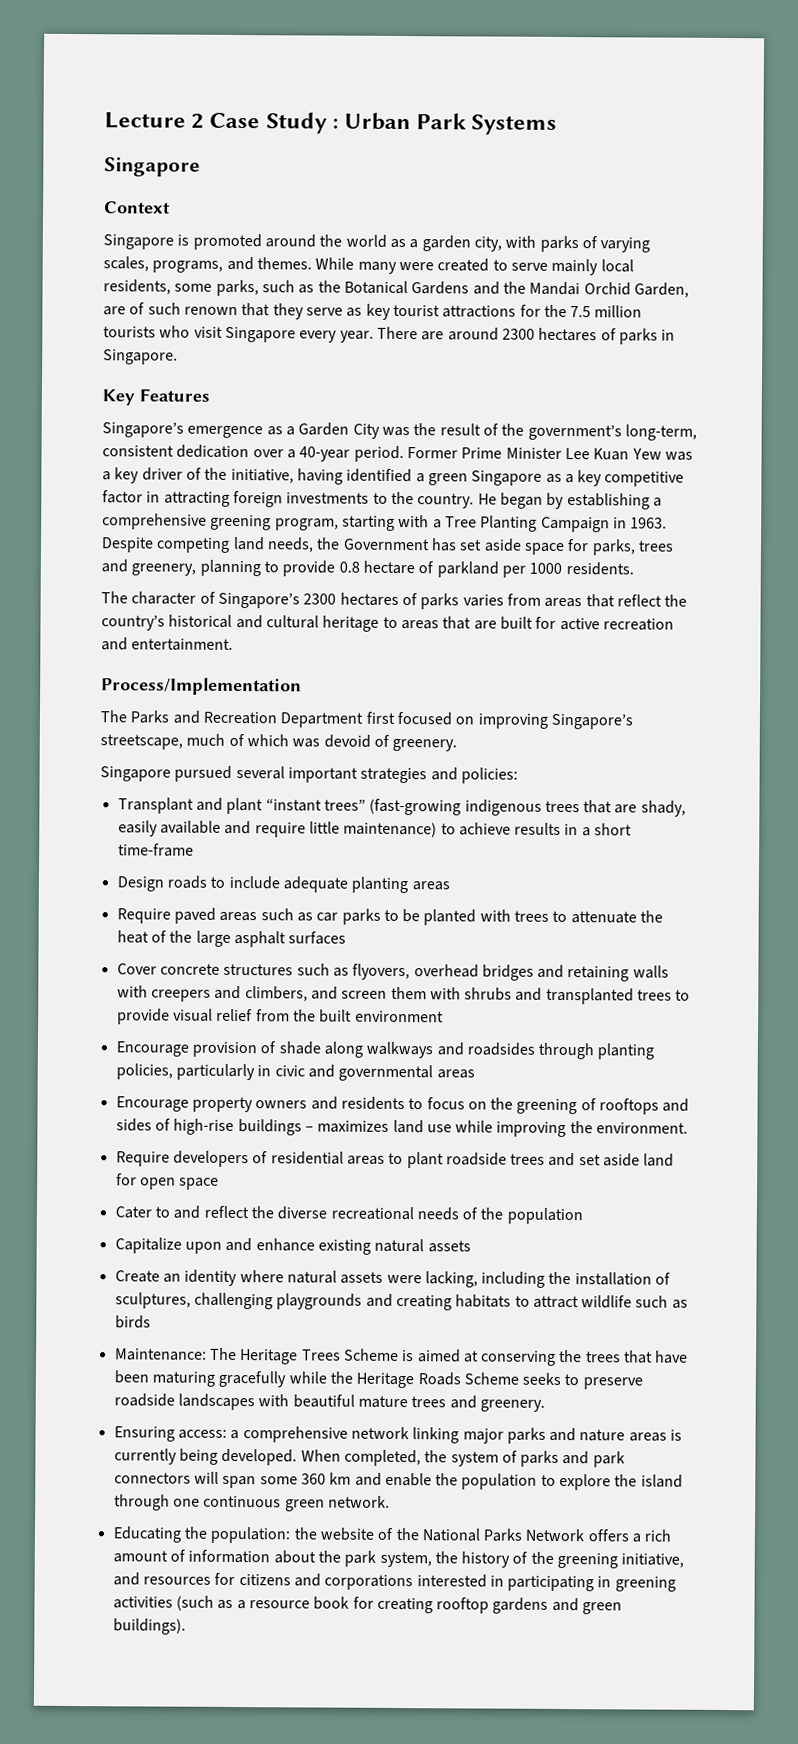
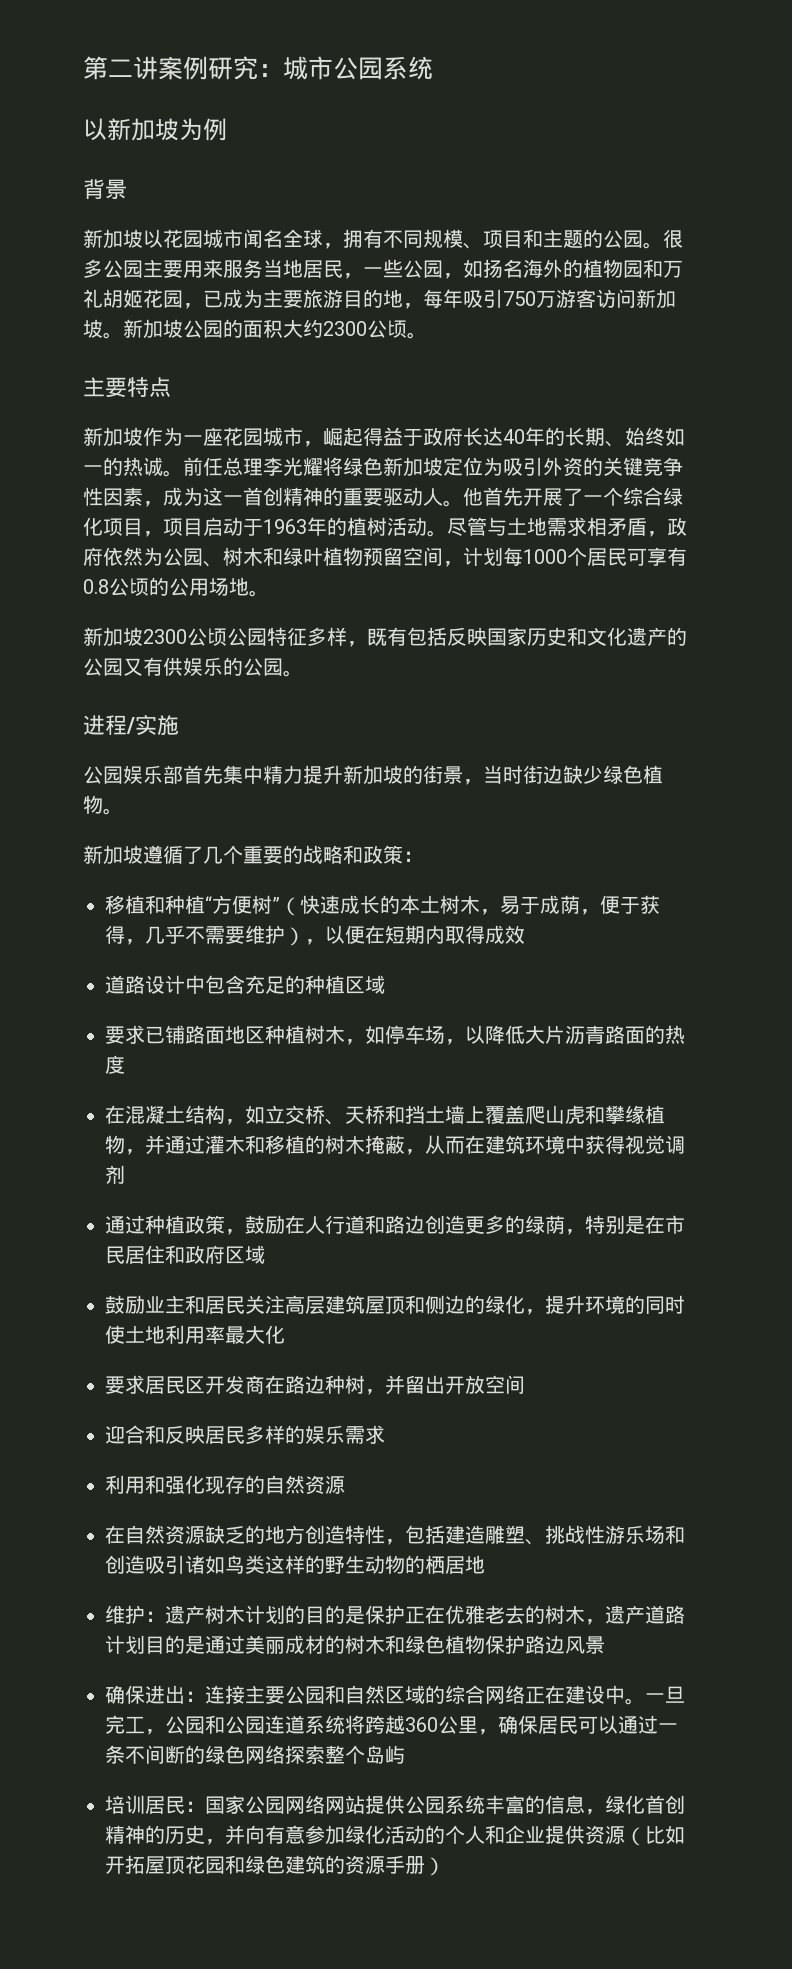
- Lecture 2 Case Study : Urban Park Systems
- Singapore
- Context
- Singapore is promoted around the world as a garden city, with parks of varying scales, programs, and themes. While many were created to serve mainly local residents, some parks, such as the Botanical Gardens and the Mandai Orchid Garden, are of such renown that they serve as key tourist attractions for the 7.5 million tourists who visit Singapore every year. There are around 2300 hectares of parks in Singapore.
- Key Features
- Singapore’s emergence as a Garden City was the result of the government’s long-term, consistent dedication over a 40-year period. Former Prime Minister Lee Kuan Yew was a key driver of the initiative, having identified a green Singapore as a key competitive factor in attracting foreign investments to the country. He began by establishing a comprehensive greening program, starting with a Tree Planting Campaign in 1963. Despite competing land needs, the Government has set aside space for parks, trees and greenery, planning to provide 0.8 hectare of parkland per 1000 residents.
- The character of Singapore’s 2300 hectares of parks varies from areas that reflect the country’s historical and cultural heritage to areas that are built for active recreation and entertainment.
- Process/Implementation
- The Parks and Recreation Department first focused on improving Singapore’s streetscape, much of which was devoid of greenery.
- Singapore pursued several important strategies and policies:
- Transplant and plant “instant trees” (fast-growing indigenous trees that are shady, easily available and require little maintenance) to achieve results in a short time-frame
- Design roads to include adequate planting areas
- Require paved areas such as car parks to be planted with trees to attenuate the heat of the large asphalt surfaces
- Cover concrete structures such as flyovers, overhead bridges and retaining walls with creepers and climbers, and screen them with shrubs and transplanted trees to provide visual relief from the built environment
- Encourage provision of shade along walkways and roadsides through planting policies, particularly in civic and governmental areas
- Encourage property owners and residents to focus on the greening of rooftops and sides of high-rise buildings – maximizes land use while improving the environment.
- Require developers of residential areas to plant roadside trees and set aside land for open space
- Cater to and reflect the diverse recreational needs of the population
- Capitalize upon and enhance existing natural assets
- Create an identity where natural assets were lacking, including the installation of sculptures, challenging playgrounds and creating habitats to attract wildlife such as birds
- Maintenance: The Heritage Trees Scheme is aimed at conserving the trees that have been maturing gracefully while the Heritage Roads Scheme seeks to preserve roadside landscapes with beautiful mature trees and greenery.
- Ensuring access: a comprehensive network linking major parks and nature areas is currently being developed. When completed, the system of parks and park connectors will span some 360 km and enable the population to explore the island through one continuous green network.
- Educating the population: the website of the National Parks Network offers a rich amount of information about the park system, the history of the greening initiative, and resources for citizens and corporations interested in participating in greening activities (such as a resource book for creating rooftop gardens and green buildings).
+ 第二讲案例研究：城市公园系统
+ 以新加坡为例
+ 背景
+ 新加坡以花园城市闻名全球，拥有不同规模、项目和主题的公园。很多公园主要用来服务当地居民，一些公园，如扬名海外的植物园和万礼胡姬花园，已成为主要旅游目的地，每年吸引750万游客访问新加坡。新加坡公园的面积大约2300公顷。
+ 主要特点
+ 新加坡作为一座花园城市，崛起得益于政府长达40年的长期、始终如一的热诚。前任总理李光耀将绿色新加坡定位为吸引外资的关键竞争性因素，成为这一首创精神的重要驱动人。他首先开展了一个综合绿化项目，项目启动于1963年的植树活动。尽管与土地需求相矛盾，政府依然为公园、树木和绿叶植物预留空间，计划每1000个居民可享有0.8公顷的公用场地。
+ 新加坡2300公顷公园特征多样，既有包括反映国家历史和文化遗产的公园又有供娱乐的公园。
+ 进程/实施
+ 公园娱乐部首先集中精力提升新加坡的街景，当时街边缺少绿色植物。
+ 新加坡遵循了几个重要的战略和政策：
+ 移植和种植“方便树”（快速成长的本土树木，易于成荫，便于获得，几乎不需要维护），以便在短期内取得成效
+ 道路设计中包含充足的种植区域
+ 要求已铺路面地区种植树木，如停车场，以降低大片沥青路面的热度
+ 在混凝土结构，如立交桥、天桥和挡土墙上覆盖爬山虎和攀缘植物，并通过灌木和移植的树木掩蔽，从而在建筑环境中获得视觉调剂
+ 通过种植政策，鼓励在人行道和路边创造更多的绿荫，特别是在市民居住和政府区域
+ 鼓励业主和居民关注高层建筑屋顶和侧边的绿化，提升环境的同时使土地利用率最大化
+ 要求居民区开发商在路边种树，并留出开放空间
+ 迎合和反映居民多样的娱乐需求
+ 利用和强化现存的自然资源
+ 在自然资源缺乏的地方创造特性，包括建造雕塑、挑战性游乐场和创造吸引诸如鸟类这样的野生动物的栖居地
+ 维护：遗产树木计划的目的是保护正在优雅老去的树木，遗产道路计划目的是通过美丽成材的树木和绿色植物保护路边风景
+ 确保进出：连接主要公园和自然区域的综合网络正在建设中。一旦完工，公园和公园连道系统将跨越360公里，确保居民可以通过一条不间断的绿色网络探索整个岛屿
+ 培训居民：国家公园网络网站提供公园系统丰富的信息，绿化首创精神的历史，并向有意参加绿化活动的个人和企业提供资源（比如开拓屋顶花园和绿色建筑的资源手册）

